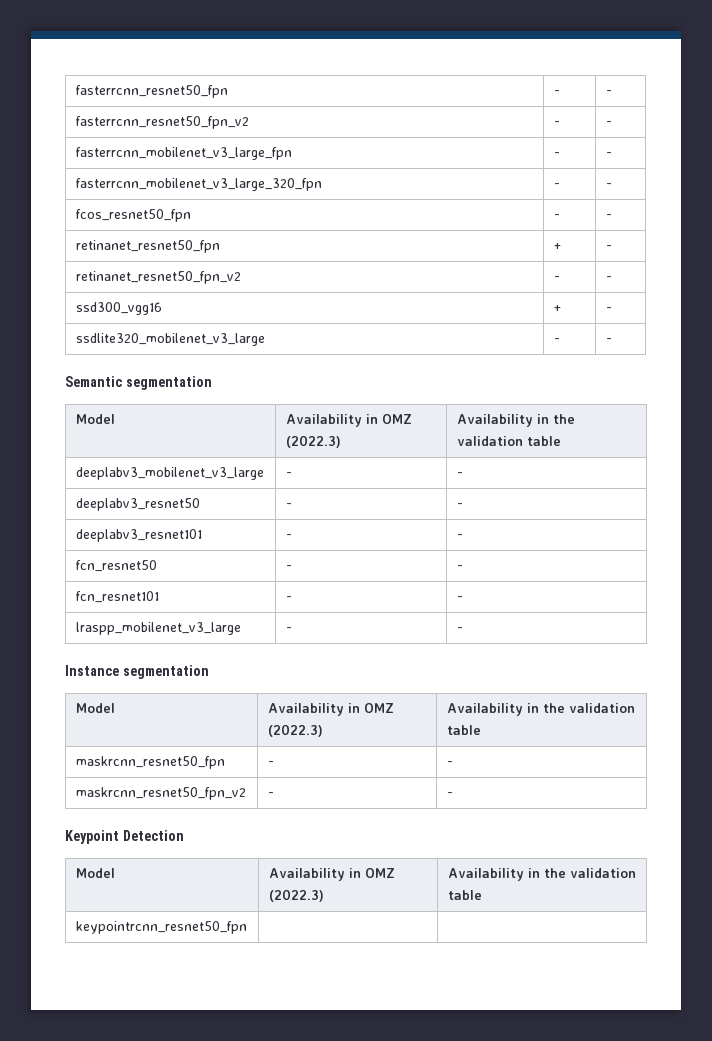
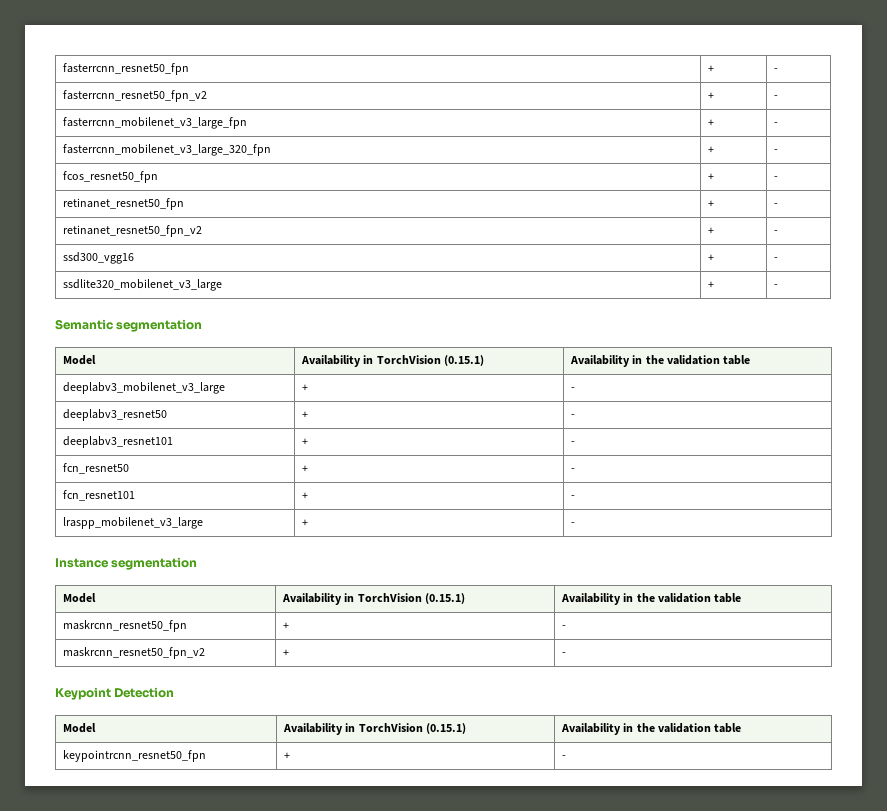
- fasterrcnn_resnet50_fpn | - | -
+ fasterrcnn_resnet50_fpn | + | -
- fasterrcnn_resnet50_fpn_v2 | - | -
+ fasterrcnn_resnet50_fpn_v2 | + | -
- fasterrcnn_mobilenet_v3_large_fpn | - | -
+ fasterrcnn_mobilenet_v3_large_fpn | + | -
- fasterrcnn_mobilenet_v3_large_320_fpn | - | -
+ fasterrcnn_mobilenet_v3_large_320_fpn | + | -
- fcos_resnet50_fpn | - | -
+ fcos_resnet50_fpn | + | -
- retinanet_resnet50_fpn_v2 | - | -
+ retinanet_resnet50_fpn_v2 | + | -
- ssdlite320_mobilenet_v3_large | - | -
+ ssdlite320_mobilenet_v3_large | + | -
  Semantic segmentation
- Model | Availability in OMZ (2022.3) | Availability in the validation table
+ Model | Availability in TorchVision (0.15.1) | Availability in the validation table
- deeplabv3_mobilenet_v3_large | - | -
+ deeplabv3_mobilenet_v3_large | + | -
- deeplabv3_resnet50 | - | -
+ deeplabv3_resnet50 | + | -
- deeplabv3_resnet101 | - | -
+ deeplabv3_resnet101 | + | -
- fcn_resnet50 | - | -
+ fcn_resnet50 | + | -
- fcn_resnet101 | - | -
+ fcn_resnet101 | + | -
- lraspp_mobilenet_v3_large | - | -
+ lraspp_mobilenet_v3_large | + | -
  Instance segmentation
- Model | Availability in OMZ (2022.3) | Availability in the validation table
+ Model | Availability in TorchVision (0.15.1) | Availability in the validation table
- maskrcnn_resnet50_fpn | - | -
+ maskrcnn_resnet50_fpn | + | -
- maskrcnn_resnet50_fpn_v2 | - | -
+ maskrcnn_resnet50_fpn_v2 | + | -
  Keypoint Detection
- Model | Availability in OMZ (2022.3) | Availability in the validation table
+ Model | Availability in TorchVision (0.15.1) | Availability in the validation table
- keypointrcnn_resnet50_fpn | |
+ keypointrcnn_resnet50_fpn | + | -

